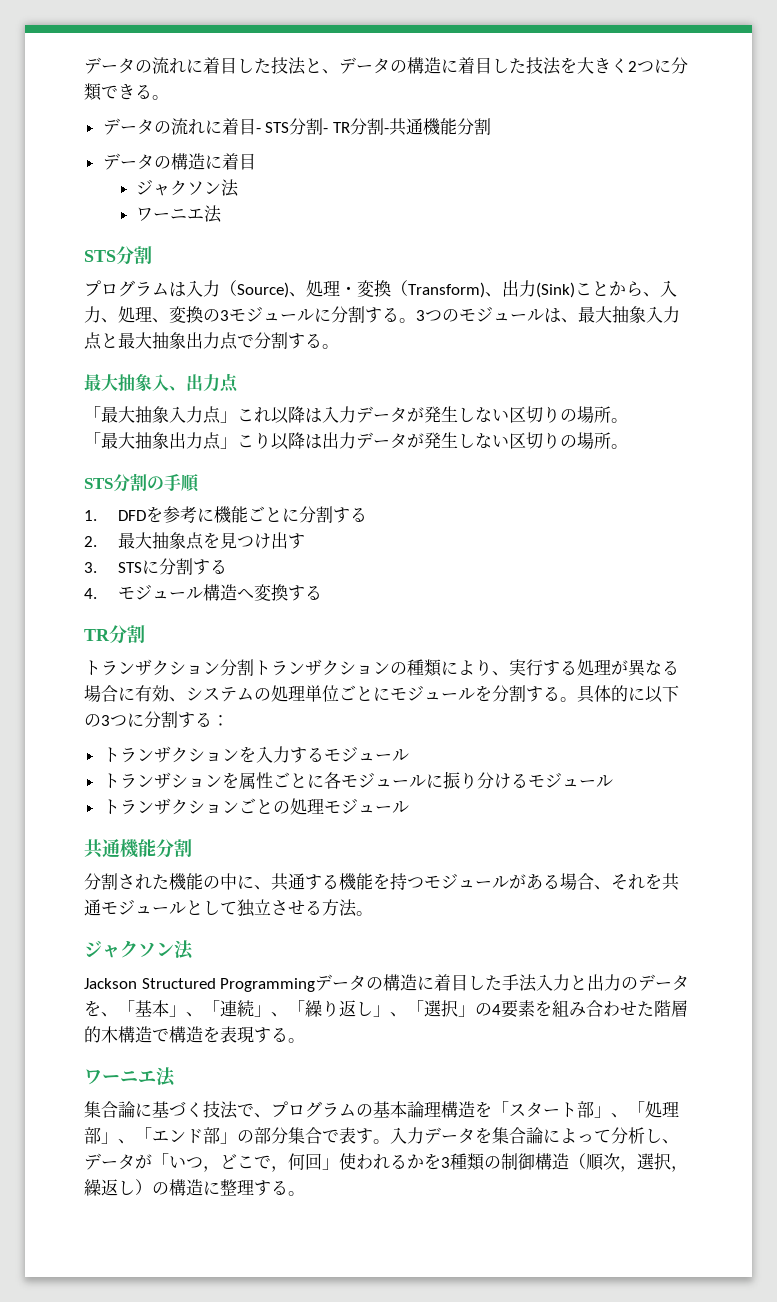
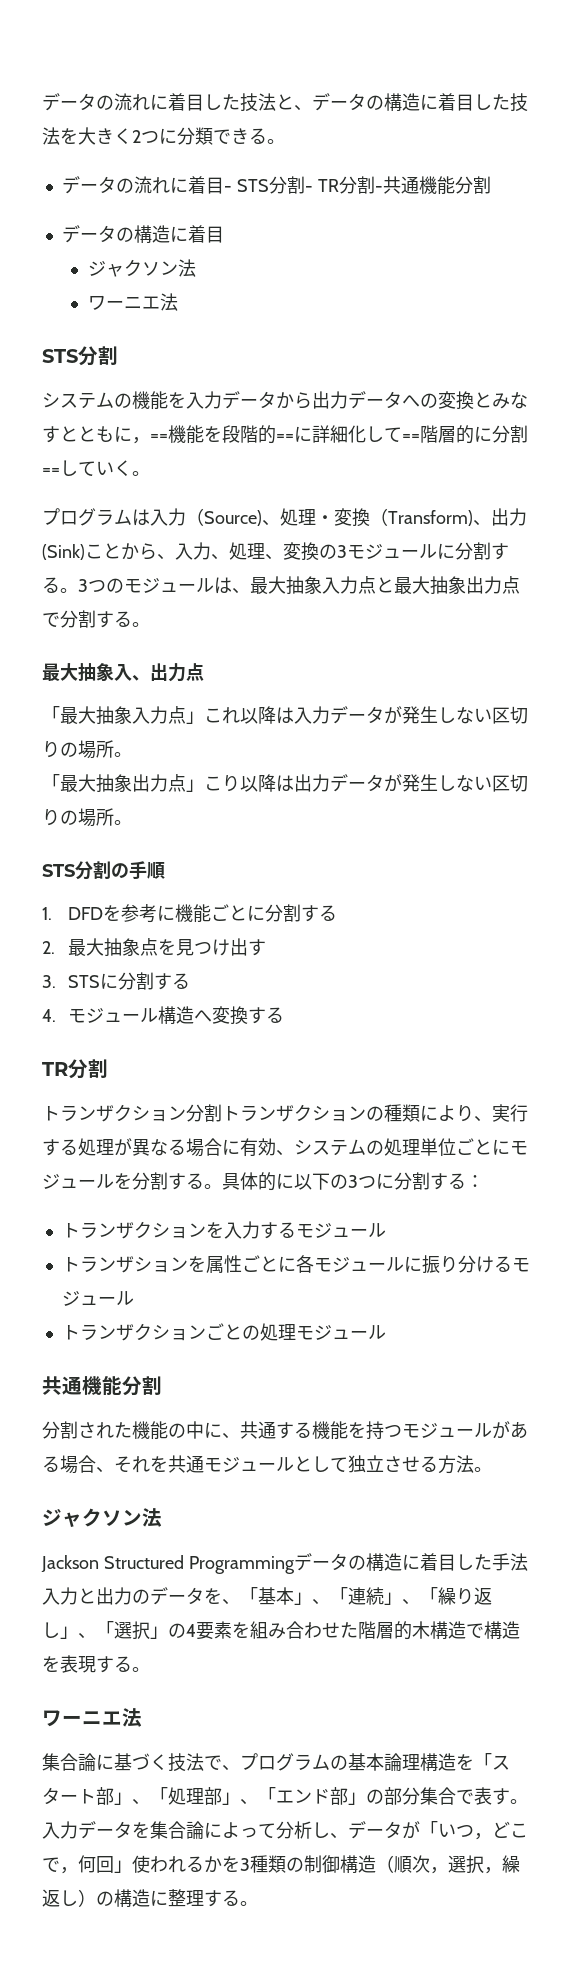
+ システムの機能を入力データから出力データへの変換とみなすとともに，==機能を段階的==に詳細化して==階層的に分割==していく。

